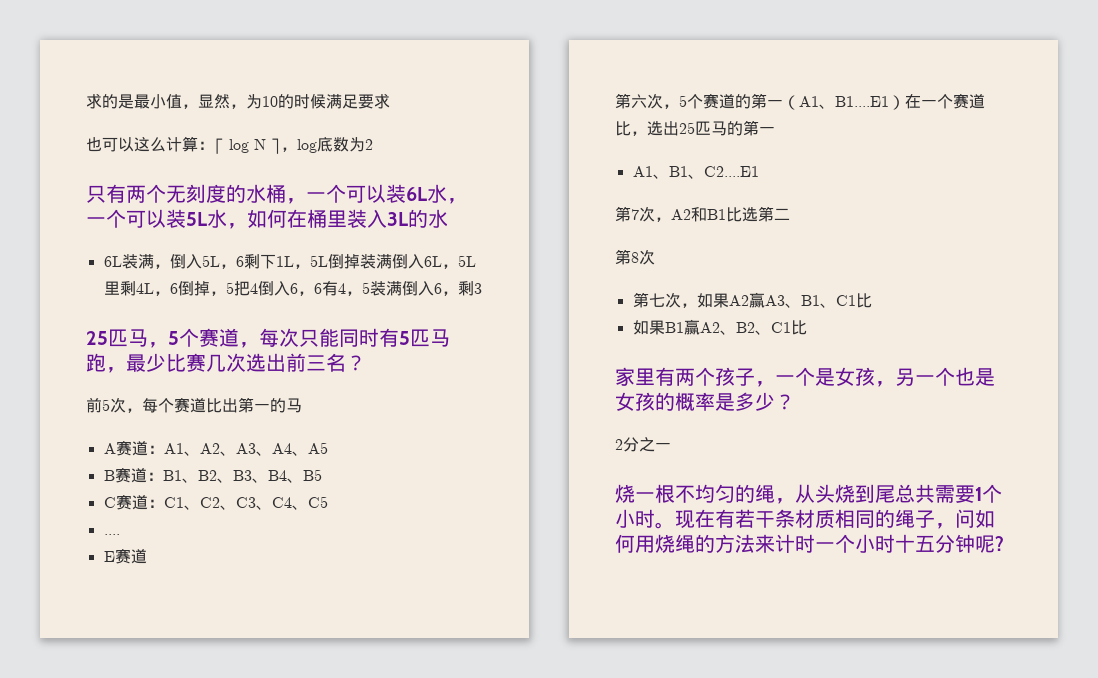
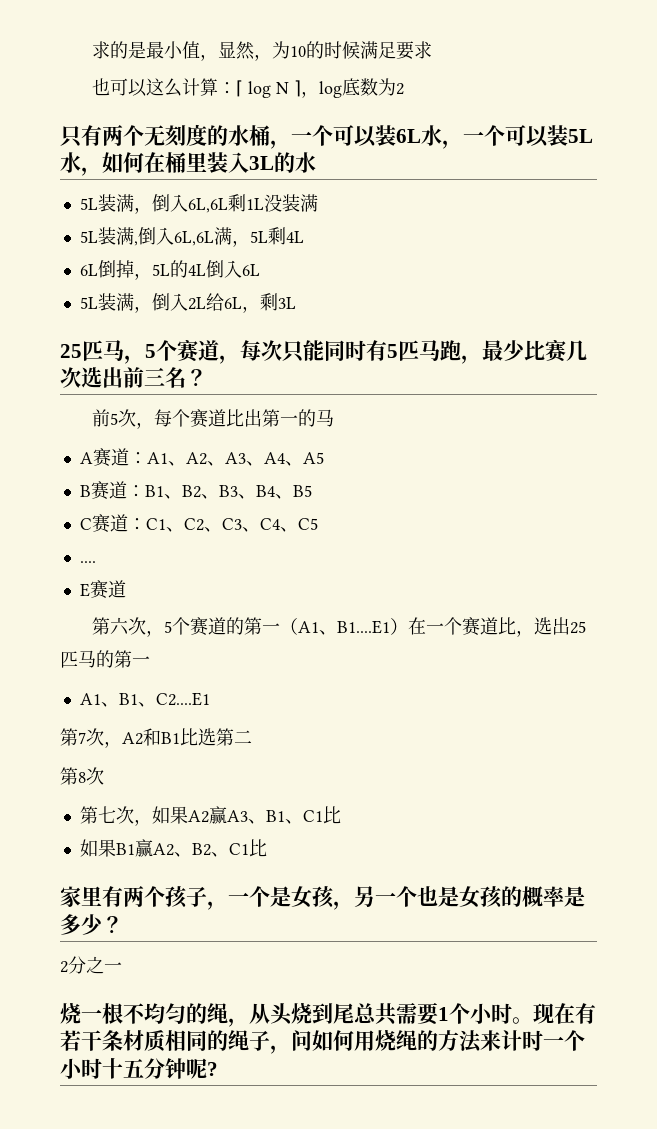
- 6L装满，倒入5L，6剩下1L，5L倒掉装满倒入6L，5L里剩4L，6倒掉，5把4倒入6，6有4，5装满倒入6，剩3
+ 5L装满，倒入6L,6L剩1L没装满
+ 5L装满,倒入6L,6L满，5L剩4L
+ 6L倒掉，5L的4L倒入6L
+ 5L装满，倒入2L给6L，剩3L

